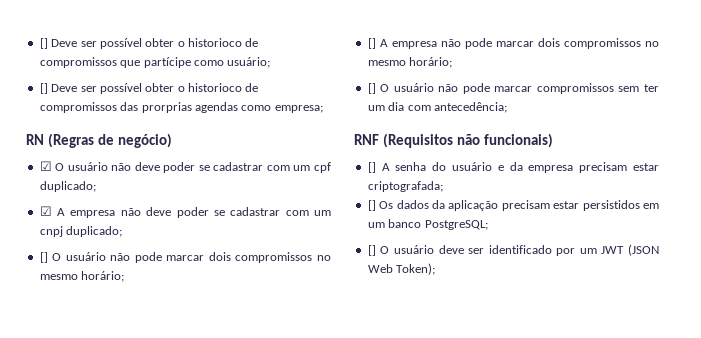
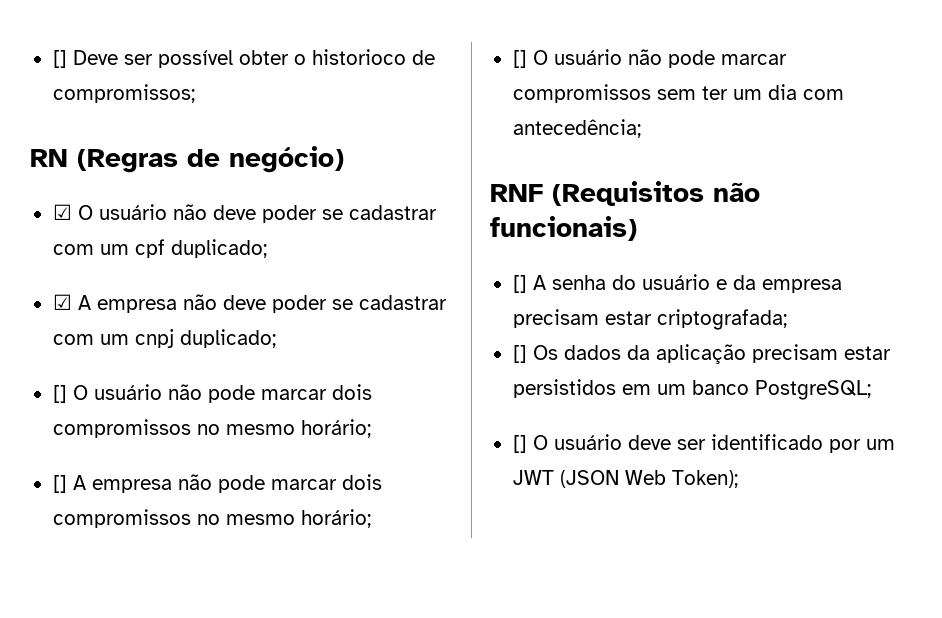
- [] Deve ser possível obter o historioco de compromissos que partícipe como usuário;
- [] Deve ser possível obter o historioco de compromissos das prorprias agendas como empresa;
+ [] Deve ser possível obter o historioco de compromissos;

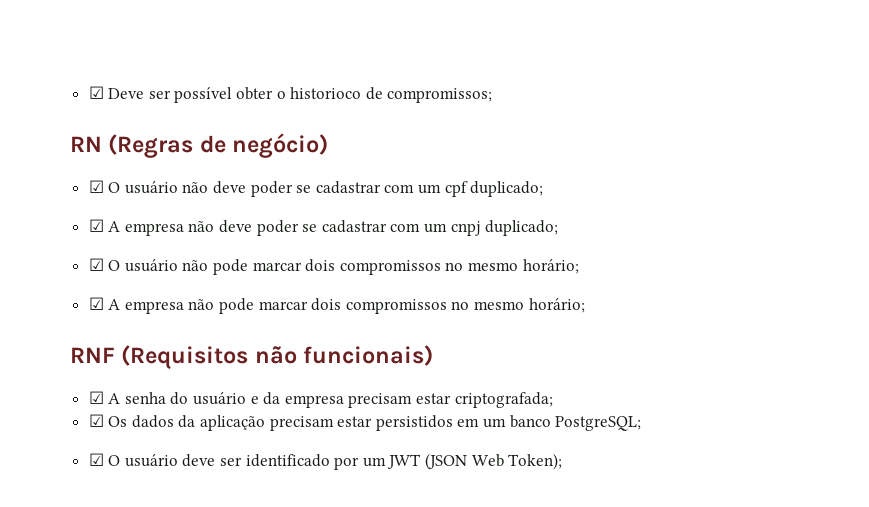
- [] Deve ser possível obter o historioco de compromissos;
+ ☑ Deve ser possível obter o historioco de compromissos;
- [] O usuário não pode marcar dois compromissos no mesmo horário;
+ ☑ O usuário não pode marcar dois compromissos no mesmo horário;
- [] A empresa não pode marcar dois compromissos no mesmo horário;
+ ☑ A empresa não pode marcar dois compromissos no mesmo horário;
- [] O usuário não pode marcar compromissos sem ter um dia com antecedência;
- [] A senha do usuário e da empresa precisam estar criptografada;
+ ☑ A senha do usuário e da empresa precisam estar criptografada;
- [] Os dados da aplicação precisam estar persistidos em um banco PostgreSQL;
+ ☑ Os dados da aplicação precisam estar persistidos em um banco PostgreSQL;
- [] O usuário deve ser identificado por um JWT (JSON Web Token);
+ ☑ O usuário deve ser identificado por um JWT (JSON Web Token);

